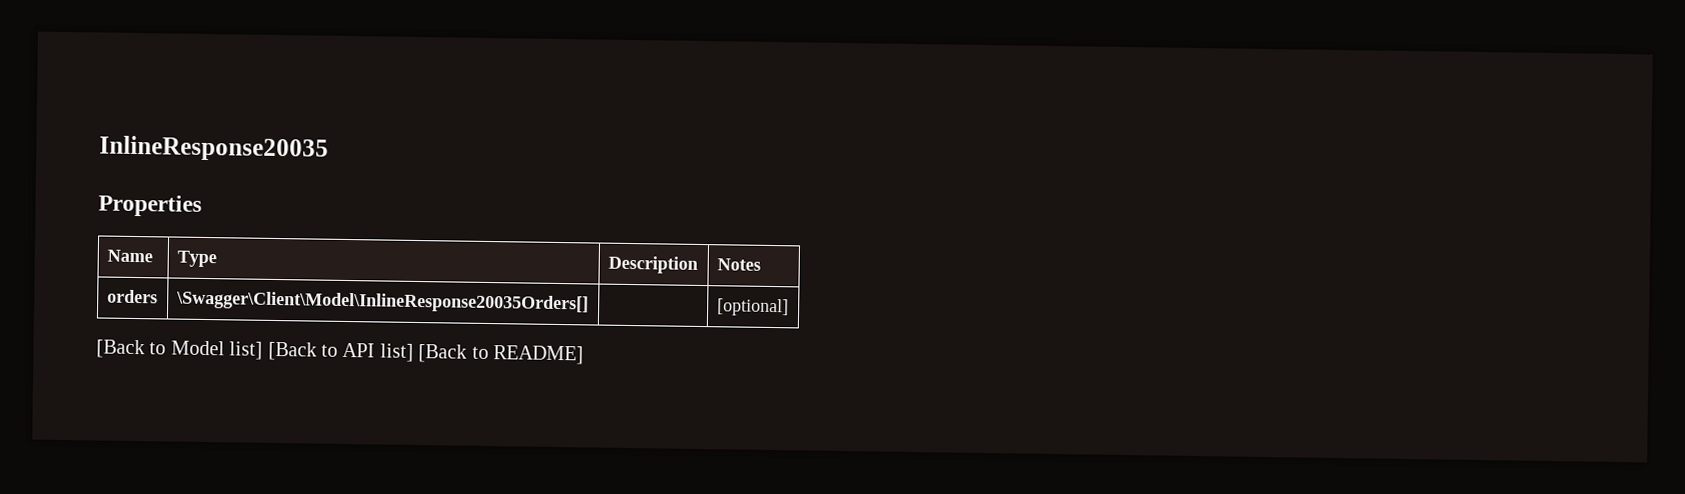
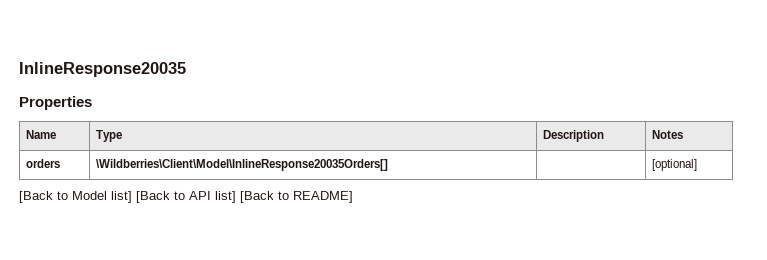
- orders | \Swagger\Client\Model\InlineResponse20035Orders[] | | [optional]
+ orders | \Wildberries\Client\Model\InlineResponse20035Orders[] | | [optional]

